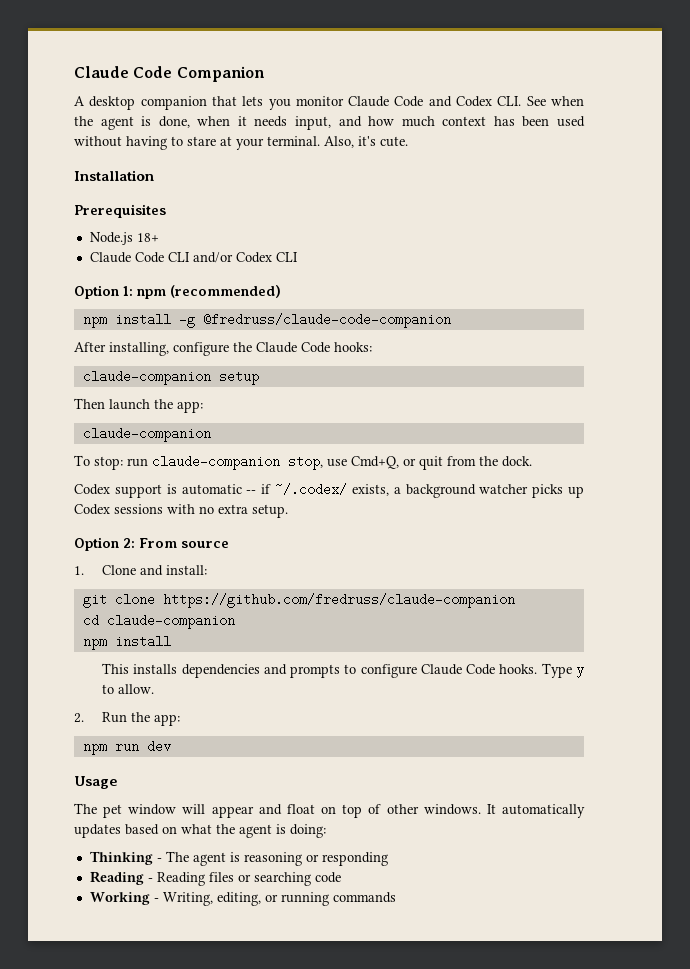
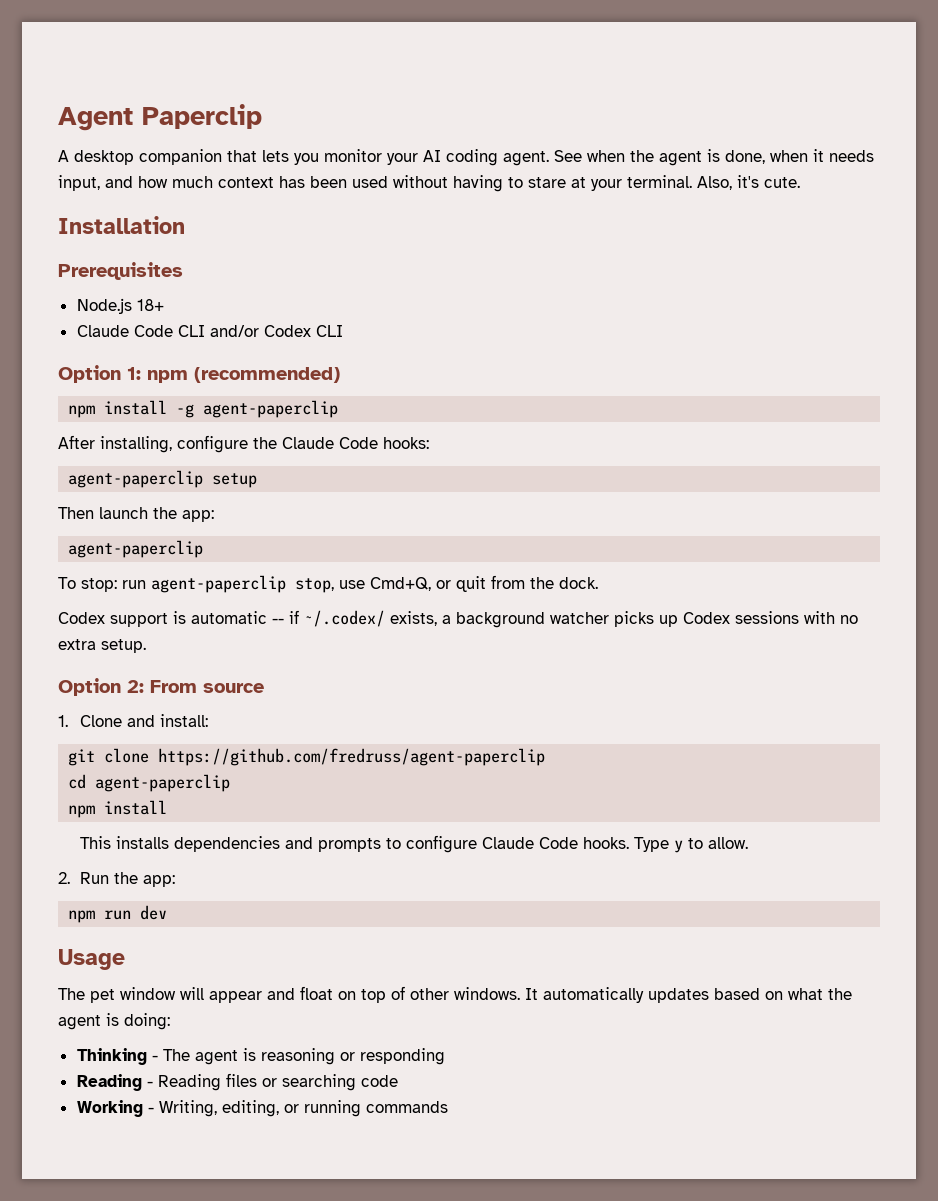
- Claude Code Companion
+ Agent Paperclip
- A desktop companion that lets you monitor Claude Code and Codex CLI. See when the agent is done, when it needs input, and how much context has been used without having to stare at your terminal.
+ A desktop companion that lets you monitor your AI coding agent. See when the agent is done, when it needs input, and how much context has been used without having to stare at your terminal.
- npm install -g @fredruss/claude-code-companion
+ npm install -g agent-paperclip
- claude-companion setup
+ agent-paperclip setup
  Then launch the app:
- claude-companion
+ agent-paperclip
- To stop: run claude-companion stop, use Cmd+Q, or quit from the dock.
+ To stop: run agent-paperclip stop, use Cmd+Q, or quit from the dock.
- git clone https://github.com/fredruss/claude-companion
+ git clone https://github.com/fredruss/agent-paperclip
- cd claude-companion
+ cd agent-paperclip

